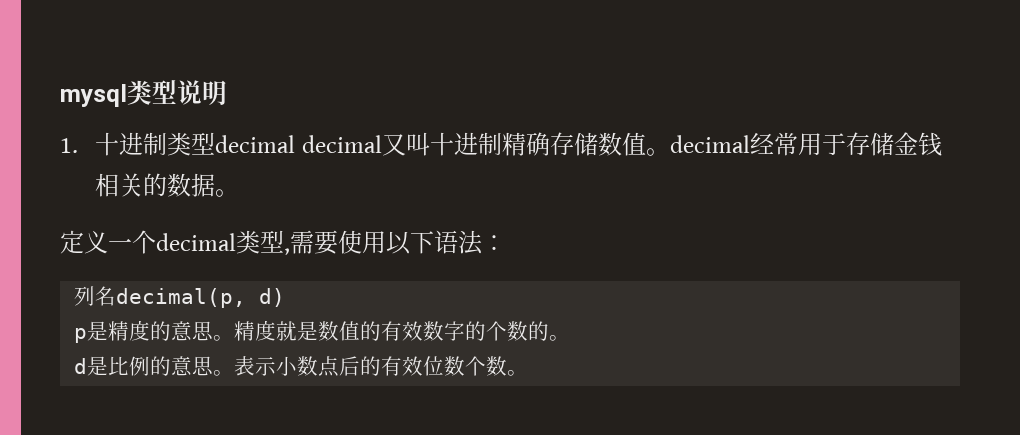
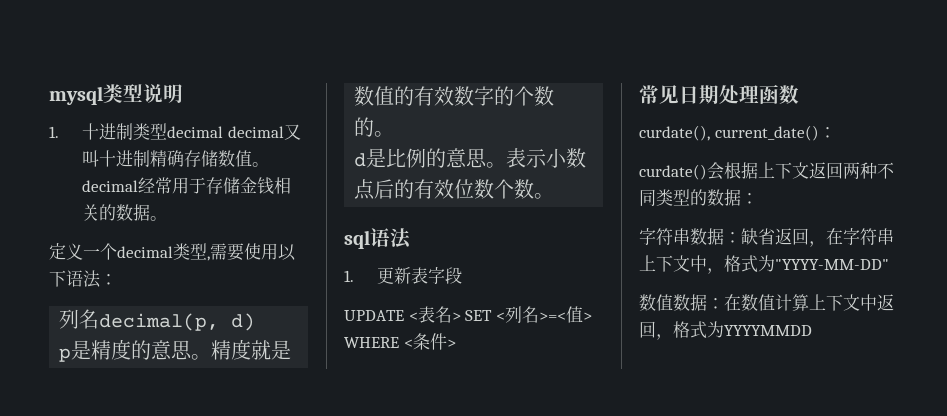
+ sql语法
+ 1.更新表字段
+ UPDATE <表名> SET <列名>=<值> WHERE <条件>
+ 常见日期处理函数
+ curdate(), current_date()：
+ curdate()会根据上下文返回两种不同类型的数据：
+ 字符串数据：缺省返回，在字符串上下文中，格式为"YYYY-MM-DD"
+ 数值数据：在数值计算上下文中返回，格式为YYYYMMDD

